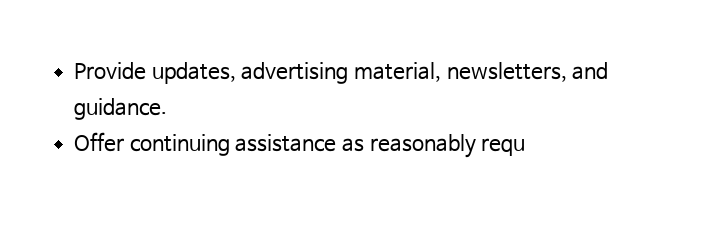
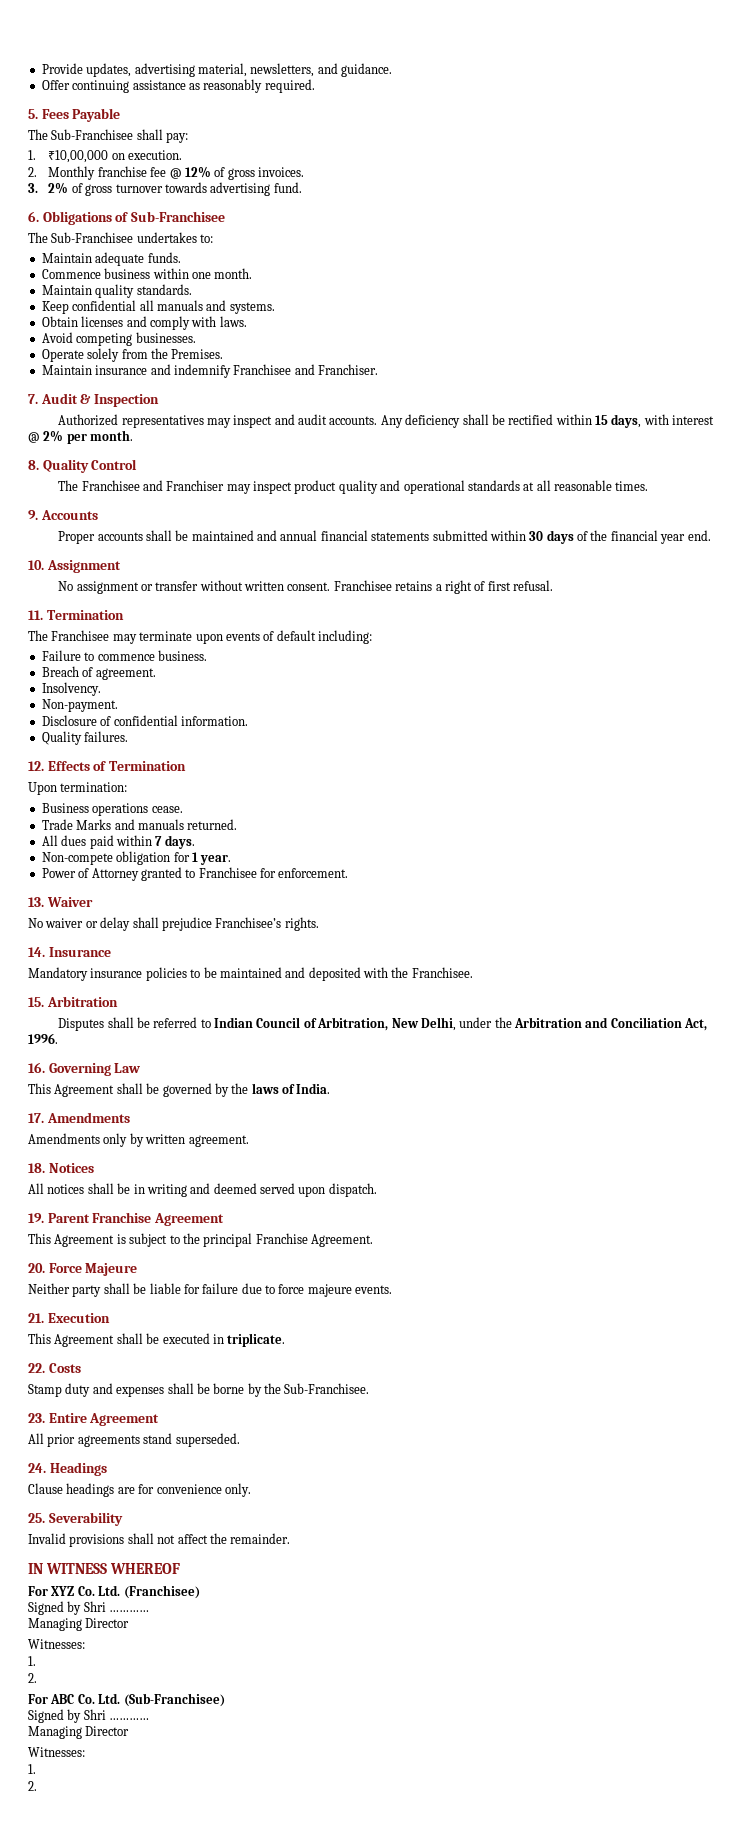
- Offer continuing assistance as reasonably requ
+ Offer continuing assistance as reasonably required.
+ 5. Fees Payable
+ The Sub-Franchisee shall pay:
+ 1. ₹10,00,000 on execution.
+ 2. Monthly franchise fee @ 12% of gross invoices.
+ 3. 2% of gross turnover towards advertising fund.
+ 6. Obligations of Sub-Franchisee
+ The Sub-Franchisee undertakes to:
+ Maintain adequate funds.
+ Commence business within one month.
+ Maintain quality standards.
+ Keep confidential all manuals and systems.
+ Obtain licenses and comply with laws.
+ Avoid competing businesses.
+ Operate solely from the Premises.
+ Maintain insurance and indemnify Franchisee and Franchiser.
+ 7. Audit & Inspection
+ Authorized representatives may inspect and audit accounts. Any deficiency shall be rectified within 15 days, with interest @ 2% per month.
+ 8. Quality Control
+ The Franchisee and Franchiser may inspect product quality and operational standards at all reasonable times.
+ 9. Accounts
+ Proper accounts shall be maintained and annual financial statements submitted within 30 days of the financial year end.
+ 10. Assignment
+ No assignment or transfer without written consent. Franchisee retains a right of first refusal.
+ 11. Termination
+ The Franchisee may terminate upon events of default including:
+ Failure to commence business.
+ Breach of agreement.
+ Insolvency.
+ Non-payment.
+ Disclosure of confidential information.
+ Quality failures.
+ 12. Effects of Termination
+ Upon termination:
+ Business operations cease.
+ Trade Marks and manuals returned.
+ All dues paid within 7 days.
+ Non-compete obligation for 1 year.
+ Power of Attorney granted to Franchisee for enforcement.
+ 13. Waiver
+ No waiver or delay shall prejudice Franchisee’s rights.
+ 14. Insurance
+ Mandatory insurance policies to be maintained and deposited with the Franchisee.
+ 15. Arbitration
+ Disputes shall be referred to Indian Council of Arbitration, New Delhi, under the Arbitration and Conciliation Act, 1996.
+ 16. Governing Law
+ This Agreement shall be governed by the laws of India.
+ 17. Amendments
+ Amendments only by written agreement.
+ 18. Notices
+ All notices shall be in writing and deemed served upon dispatch.
+ 19. Parent Franchise Agreement
+ This Agreement is subject to the principal Franchise Agreement.
+ 20. Force Majeure
+ Neither party shall be liable for failure due to force majeure events.
+ 21. Execution
+ This Agreement shall be executed in triplicate.
+ 22. Costs
+ Stamp duty and expenses shall be borne by the Sub-Franchisee.
+ 23. Entire Agreement
+ All prior agreements stand superseded.
+ 24. Headings
+ Clause headings are for convenience only.
+ 25. Severability
+ Invalid provisions shall not affect the remainder.
+ IN WITNESS WHEREOF
+ For XYZ Co. Ltd. (Franchisee)
+ Signed by Shri …………
+ Managing Director
+ Witnesses:
+ 1.
+ 2.
+ For ABC Co. Ltd. (Sub-Franchisee)
+ Signed by Shri …………
+ Managing Director
+ Witnesses:
+ 1.
+ 2.

